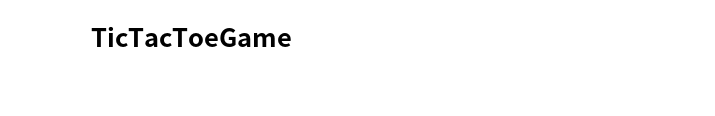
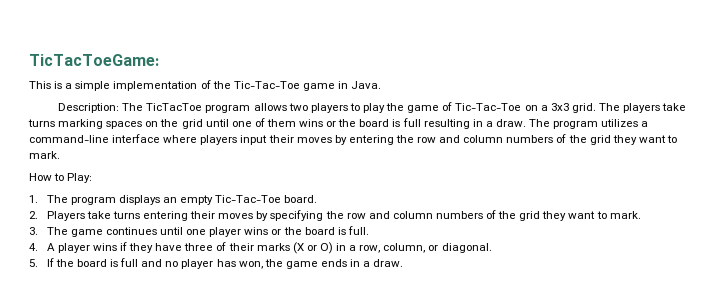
- TicTacToeGame
+ TicTacToeGame:
+ This is a simple implementation of the Tic-Tac-Toe game in Java.
+ Description: The TicTacToe program allows two players to play the game of Tic-Tac-Toe on a 3x3 grid. The players take turns marking spaces on the grid until one of them wins or the board is full resulting in a draw. The program utilizes a command-line interface where players input their moves by entering the row and column numbers of the grid they want to mark.
+ How to Play:
+ 1. The program displays an empty Tic-Tac-Toe board.
+ 2. Players take turns entering their moves by specifying the row and column numbers of the grid they want to mark.
+ 3. The game continues until one player wins or the board is full.
+ 4. A player wins if they have three of their marks (X or O) in a row, column, or diagonal.
+ 5. If the board is full and no player has won, the game ends in a draw.

